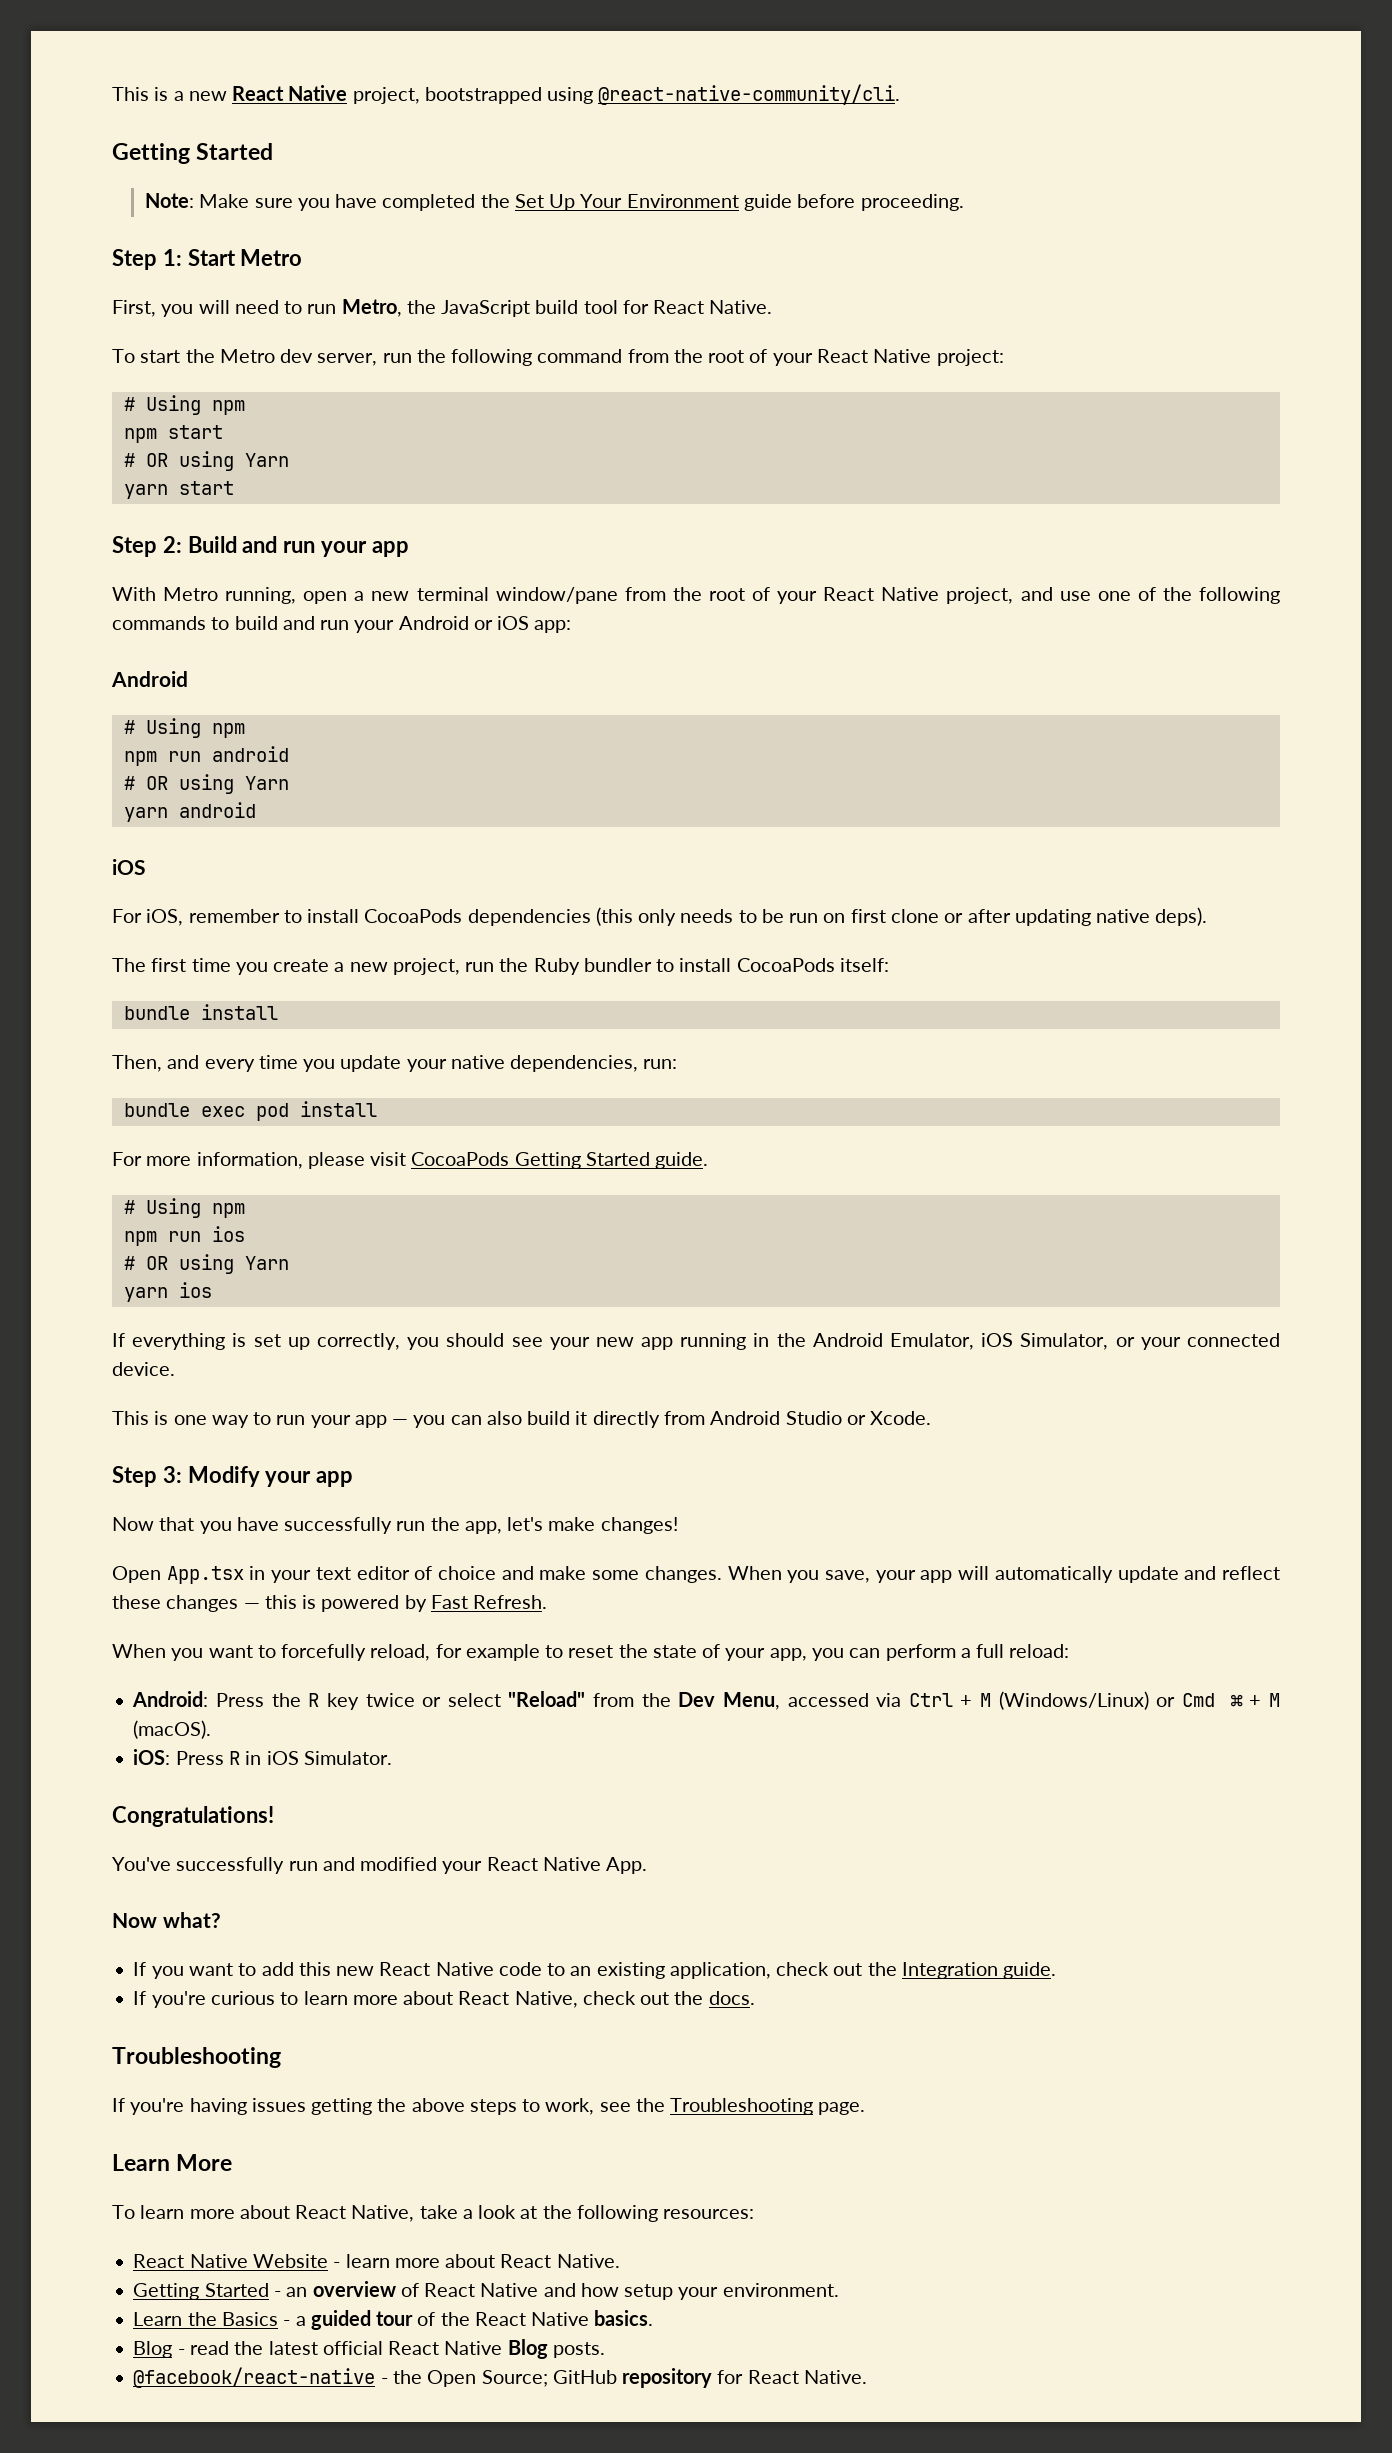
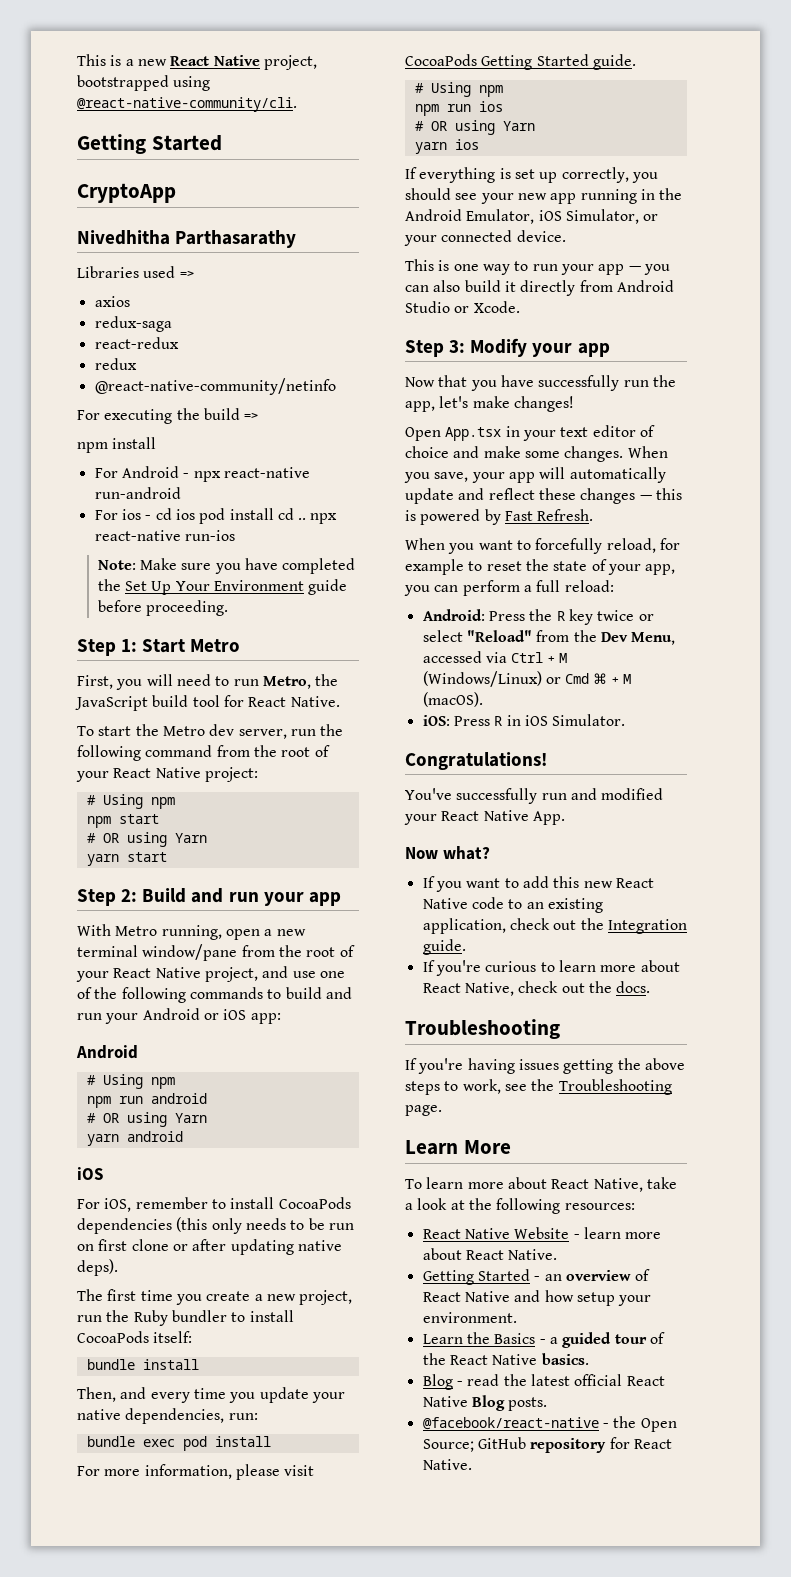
+ CryptoApp
+ Nivedhitha Parthasarathy
+ Libraries used =>
+ axios
+ redux-saga
+ react-redux
+ redux
+ @react-native-community/netinfo
+ For executing the build =>
+ npm install
+ For Android - npx react-native run-android
+ For ios - cd ios pod install cd .. npx react-native run-ios

